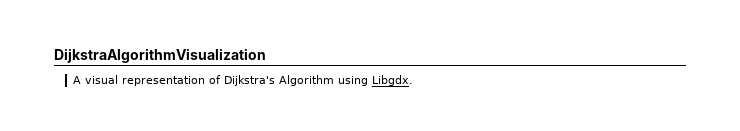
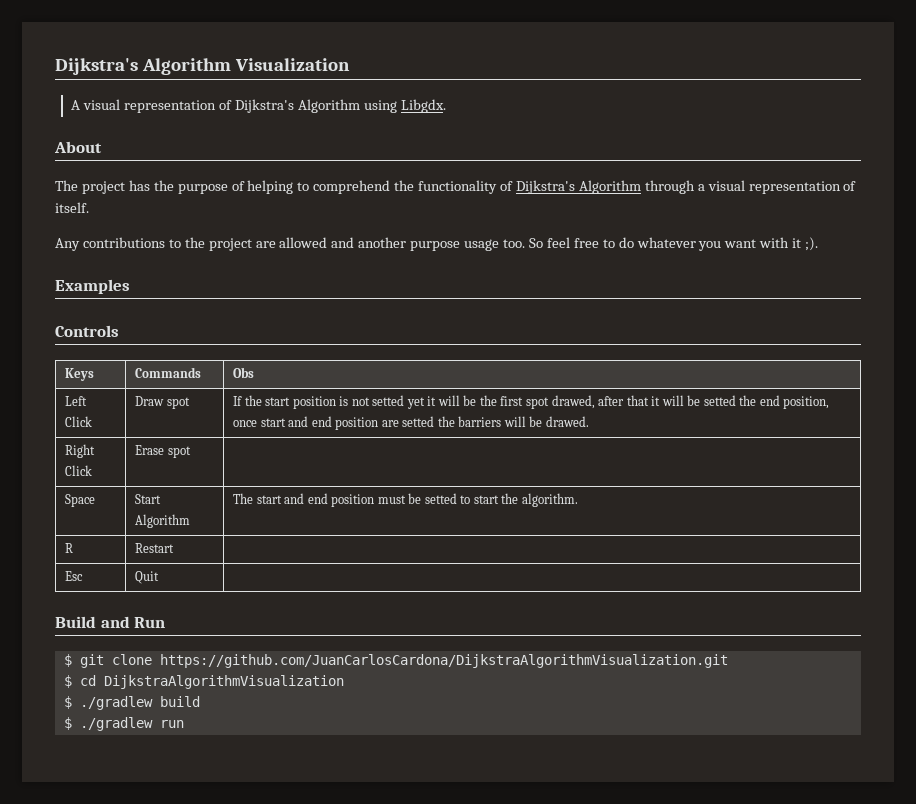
- DijkstraAlgorithmVisualization
+ Dijkstra's Algorithm Visualization
+ About
+ The project has the purpose of helping to comprehend the functionality of Dijkstra's Algorithm through a visual representation of itself.
+ Any contributions to the project are allowed and another purpose usage too. So feel free to do whatever you want with it ;).
+ Examples
+ Controls
+ Keys | Commands | Obs
+ Left Click | Draw spot | If the start position is not setted yet it will be the first spot drawed, after that it will be setted the end position, once start and end position are setted the barriers will be drawed.
+ Right Click | Erase spot |
+ Space | Start Algorithm | The start and end position must be setted to start the algorithm.
+ R | Restart |
+ Esc | Quit |
+ Build and Run
+ $ git clone https://github.com/JuanCarlosCardona/DijkstraAlgorithmVisualization.git
+ $ cd DijkstraAlgorithmVisualization
+ $ ./gradlew build
+ $ ./gradlew run

